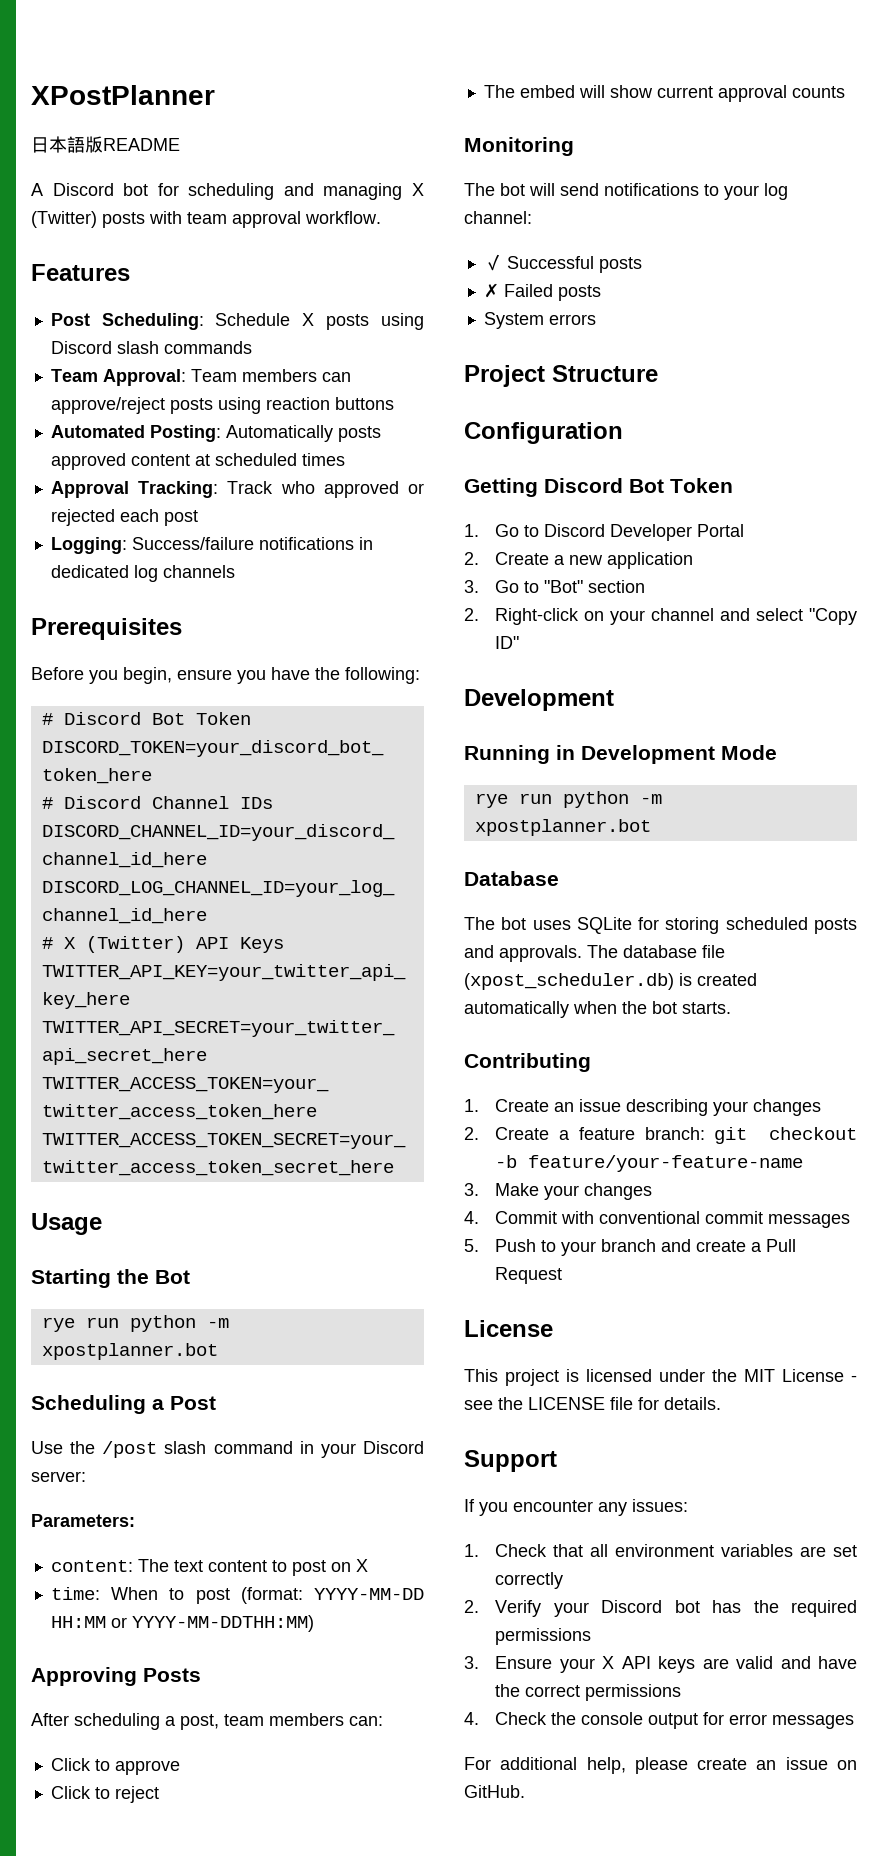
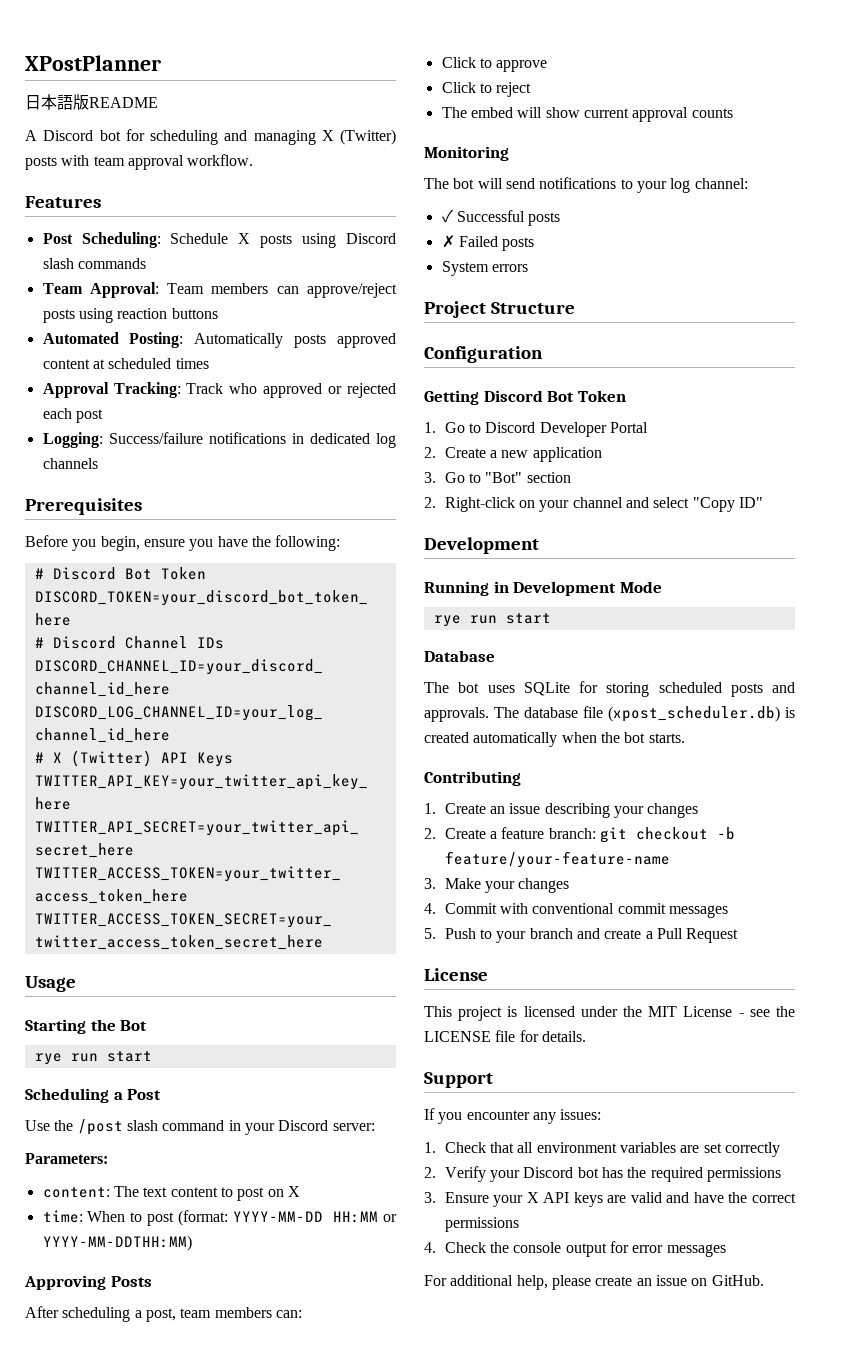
  Starting the Bot
- rye run python -m xpostplanner.bot
+ rye run start
  Running in Development Mode
- rye run python -m xpostplanner.bot
+ rye run start

